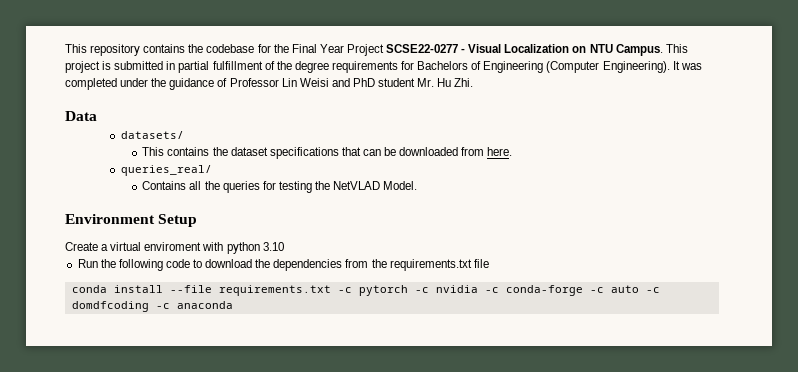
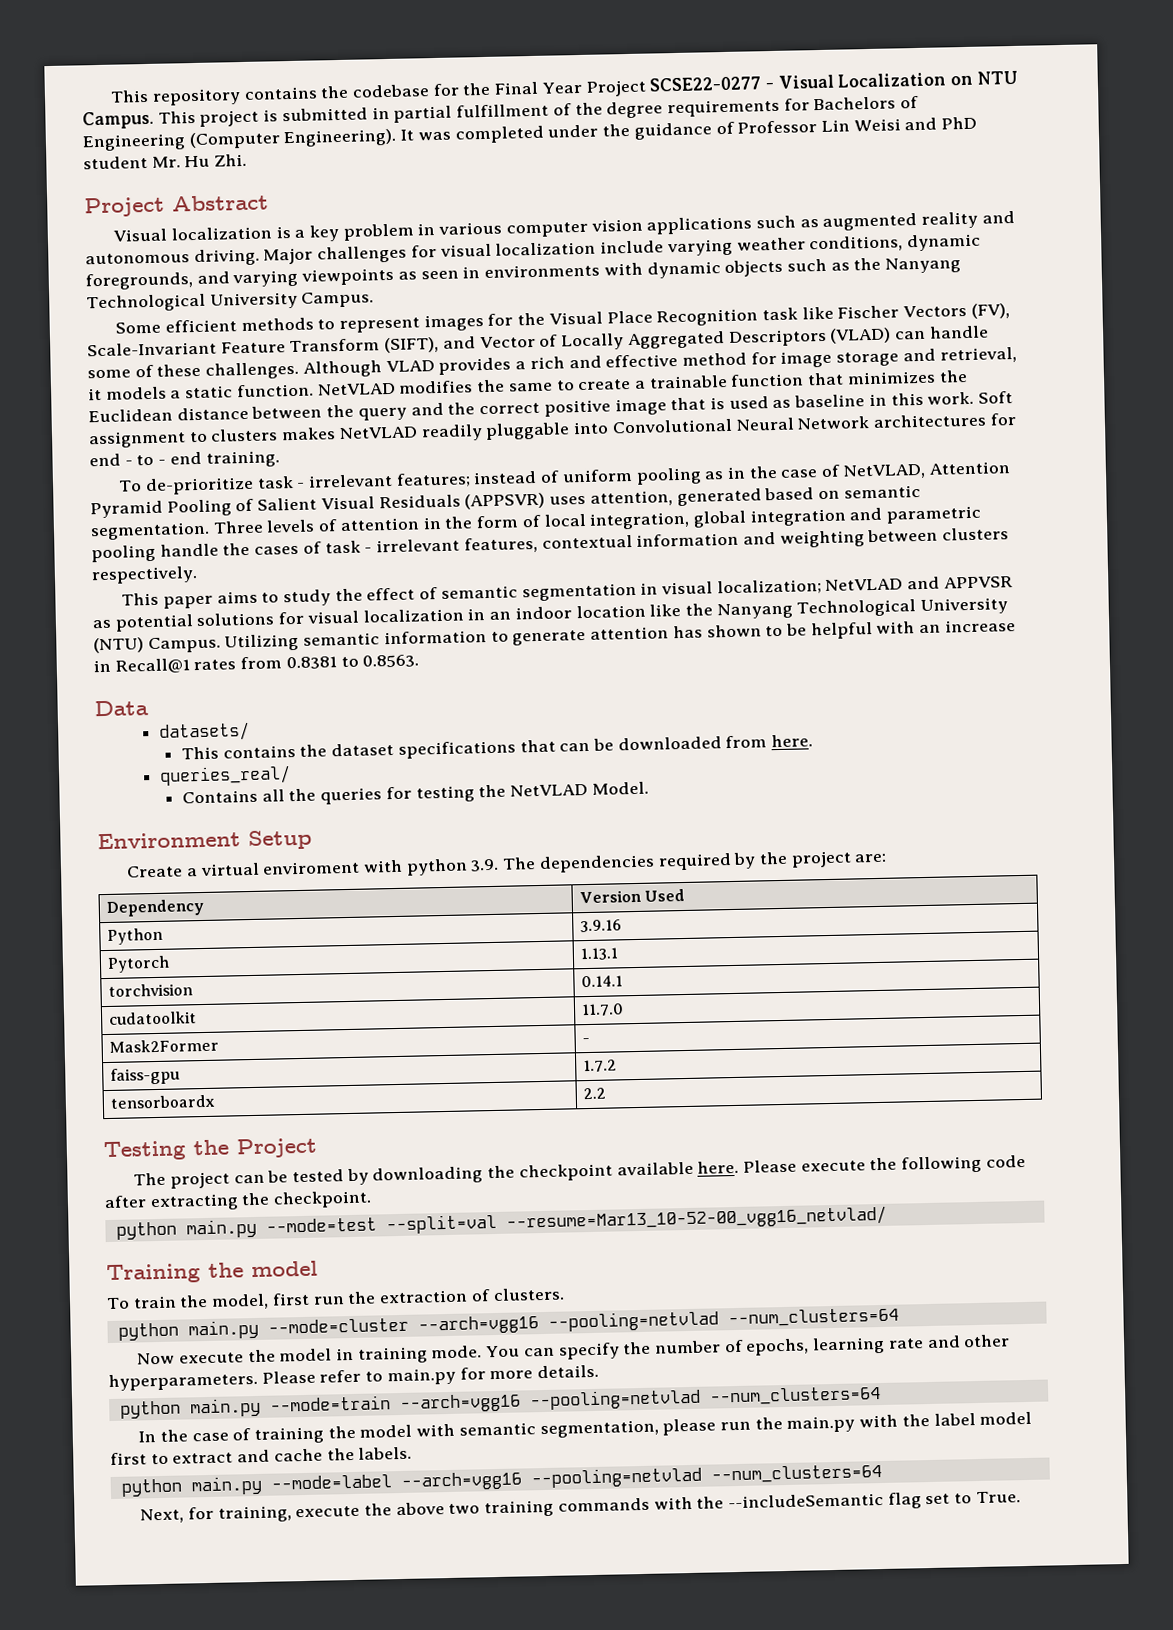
+ Project Abstract
+ Visual localization is a key problem in various computer vision applications such as augmented reality and autonomous driving. Major challenges for visual localization include varying weather conditions, dynamic foregrounds, and varying viewpoints as seen in environments with dynamic objects such as the Nanyang Technological University Campus.
+ Some efficient methods to represent images for the Visual Place Recognition task like Fischer Vectors (FV), Scale-Invariant Feature Transform (SIFT), and Vector of Locally Aggregated Descriptors (VLAD) can handle some of these challenges. Although VLAD provides a rich and effective method for image storage and retrieval, it models a static function. NetVLAD modifies the same to create a trainable function that minimizes the Euclidean distance between the query and the correct positive image that is used as baseline in this work. Soft assignment to clusters makes NetVLAD readily pluggable into Convolutional Neural Network architectures for end - to - end training.
+ To de-prioritize task - irrelevant features; instead of uniform pooling as in the case of NetVLAD, Attention Pyramid Pooling of Salient Visual Residuals (APPSVR) uses attention, generated based on semantic segmentation. Three levels of attention in the form of local integration, global integration and parametric pooling handle the cases of task - irrelevant features, contextual information and weighting between clusters respectively.
+ This paper aims to study the effect of semantic segmentation in visual localization; NetVLAD and APPVSR as potential solutions for visual localization in an indoor location like the Nanyang Technological University (NTU) Campus. Utilizing semantic information to generate attention has shown to be helpful with an increase in Recall@1 rates from 0.8381 to 0.8563.
- Create a virtual enviroment with python 3.10
- Run the following code to download the dependencies from the requirements.txt file
- conda install --file requirements.txt -c pytorch -c nvidia -c conda-forge -c auto -c domdfcoding -c anaconda
+ Create a virtual enviroment with python 3.9. The dependencies required by the project are:
+ Dependency | Version Used
+ Python | 3.9.16
+ Pytorch | 1.13.1
+ torchvision | 0.14.1
+ cudatoolkit | 11.7.0
+ Mask2Former | -
+ faiss-gpu | 1.7.2
+ tensorboardx | 2.2
+ Testing the Project
+ The project can be tested by downloading the checkpoint available here. Please execute the following code after extracting the checkpoint.
+ python main.py --mode=test --split=val --resume=Mar13_10-52-00_vgg16_netvlad/
+ Training the model
+ To train the model, first run the extraction of clusters.
+ python main.py --mode=cluster --arch=vgg16 --pooling=netvlad --num_clusters=64
+ Now execute the model in training mode. You can specify the number of epochs, learning rate and other hyperparameters. Please refer to main.py for more details.
+ python main.py --mode=train --arch=vgg16 --pooling=netvlad --num_clusters=64
+ In the case of training the model with semantic segmentation, please run the main.py with the label model first to extract and cache the labels.
+ python main.py --mode=label --arch=vgg16 --pooling=netvlad --num_clusters=64
+ Next, for training, execute the above two training commands with the --includeSemantic flag set to True.

